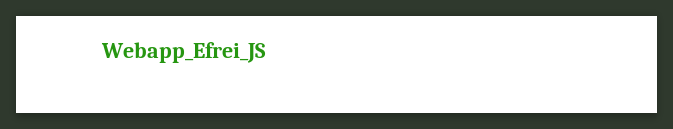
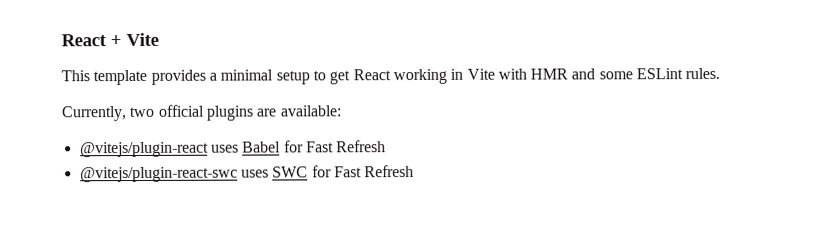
- Webapp_Efrei_JS
+ React + Vite
+ This template provides a minimal setup to get React working in Vite with HMR and some ESLint rules.
+ Currently, two official plugins are available:
+ @vitejs/plugin-react uses Babel for Fast Refresh
+ @vitejs/plugin-react-swc uses SWC for Fast Refresh

